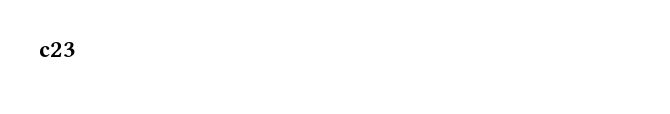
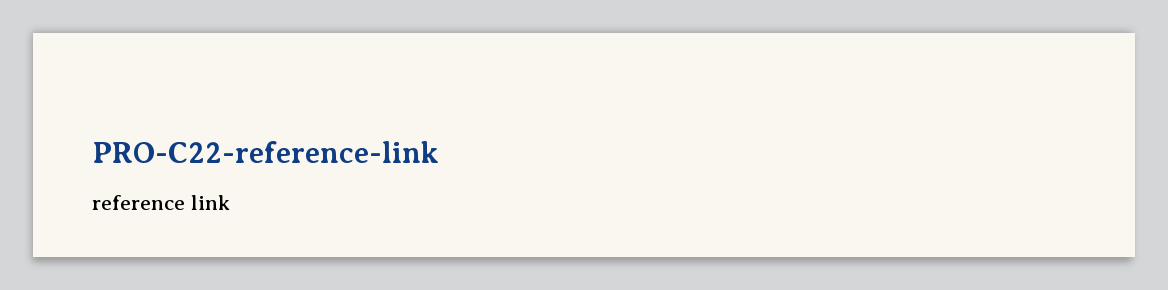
- c23
+ PRO-C22-reference-link
+ reference link

